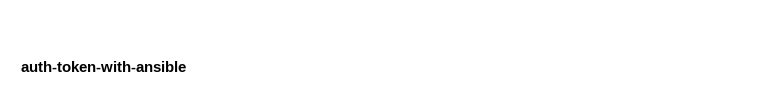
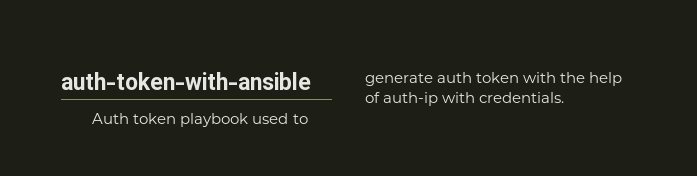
+ Auth token playbook used to generate auth token with the help of auth-ip with credentials.

